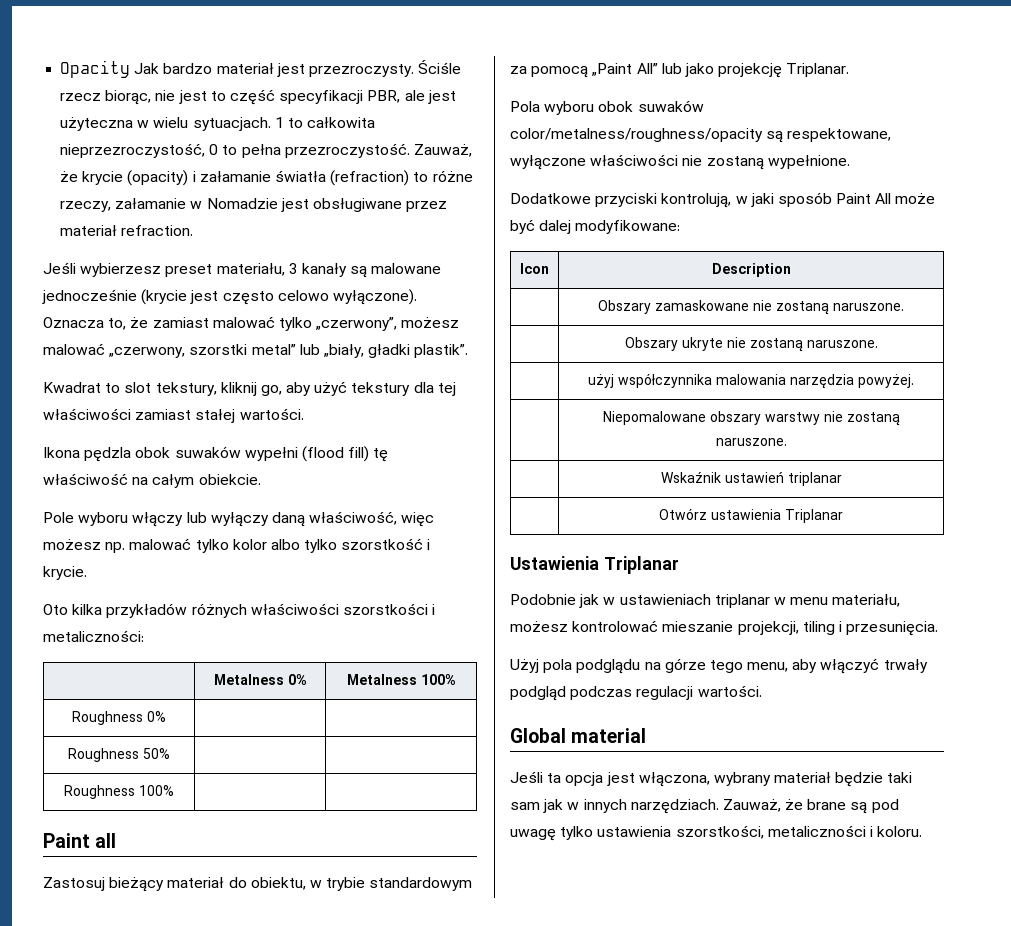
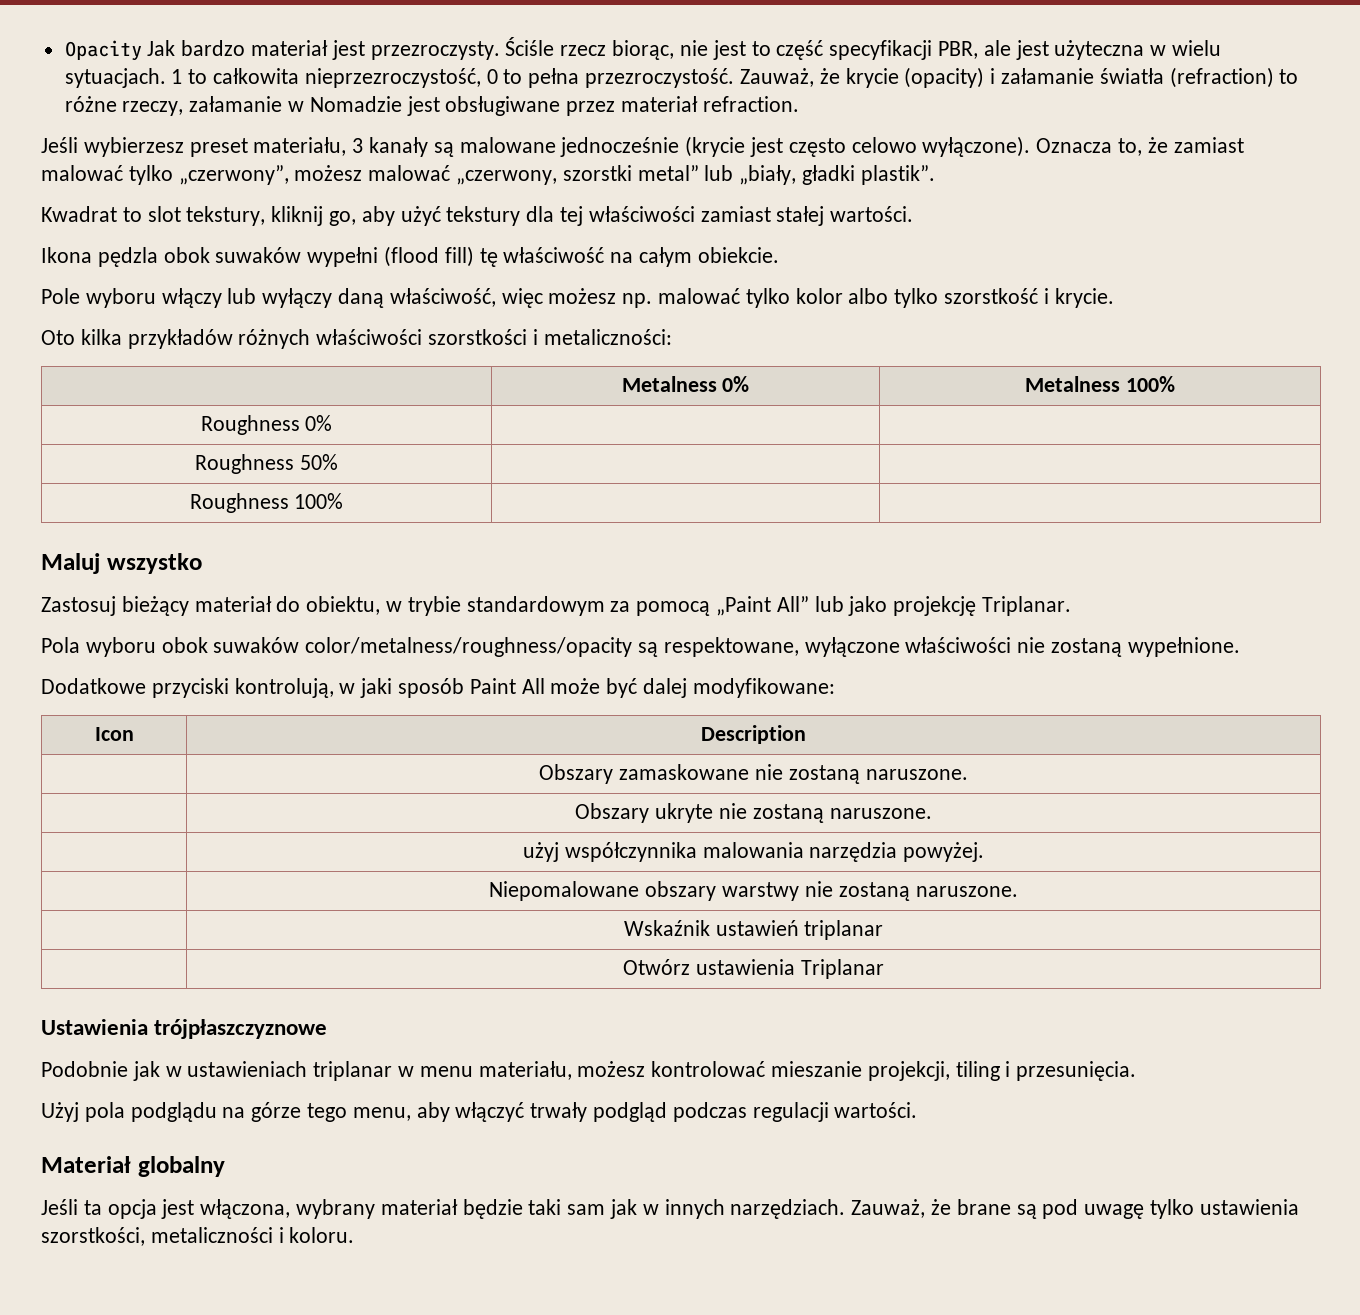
- Paint all
+ Maluj wszystko
- Ustawienia Triplanar
+ Ustawienia trójpłaszczyznowe
- Global material
+ Materiał globalny

